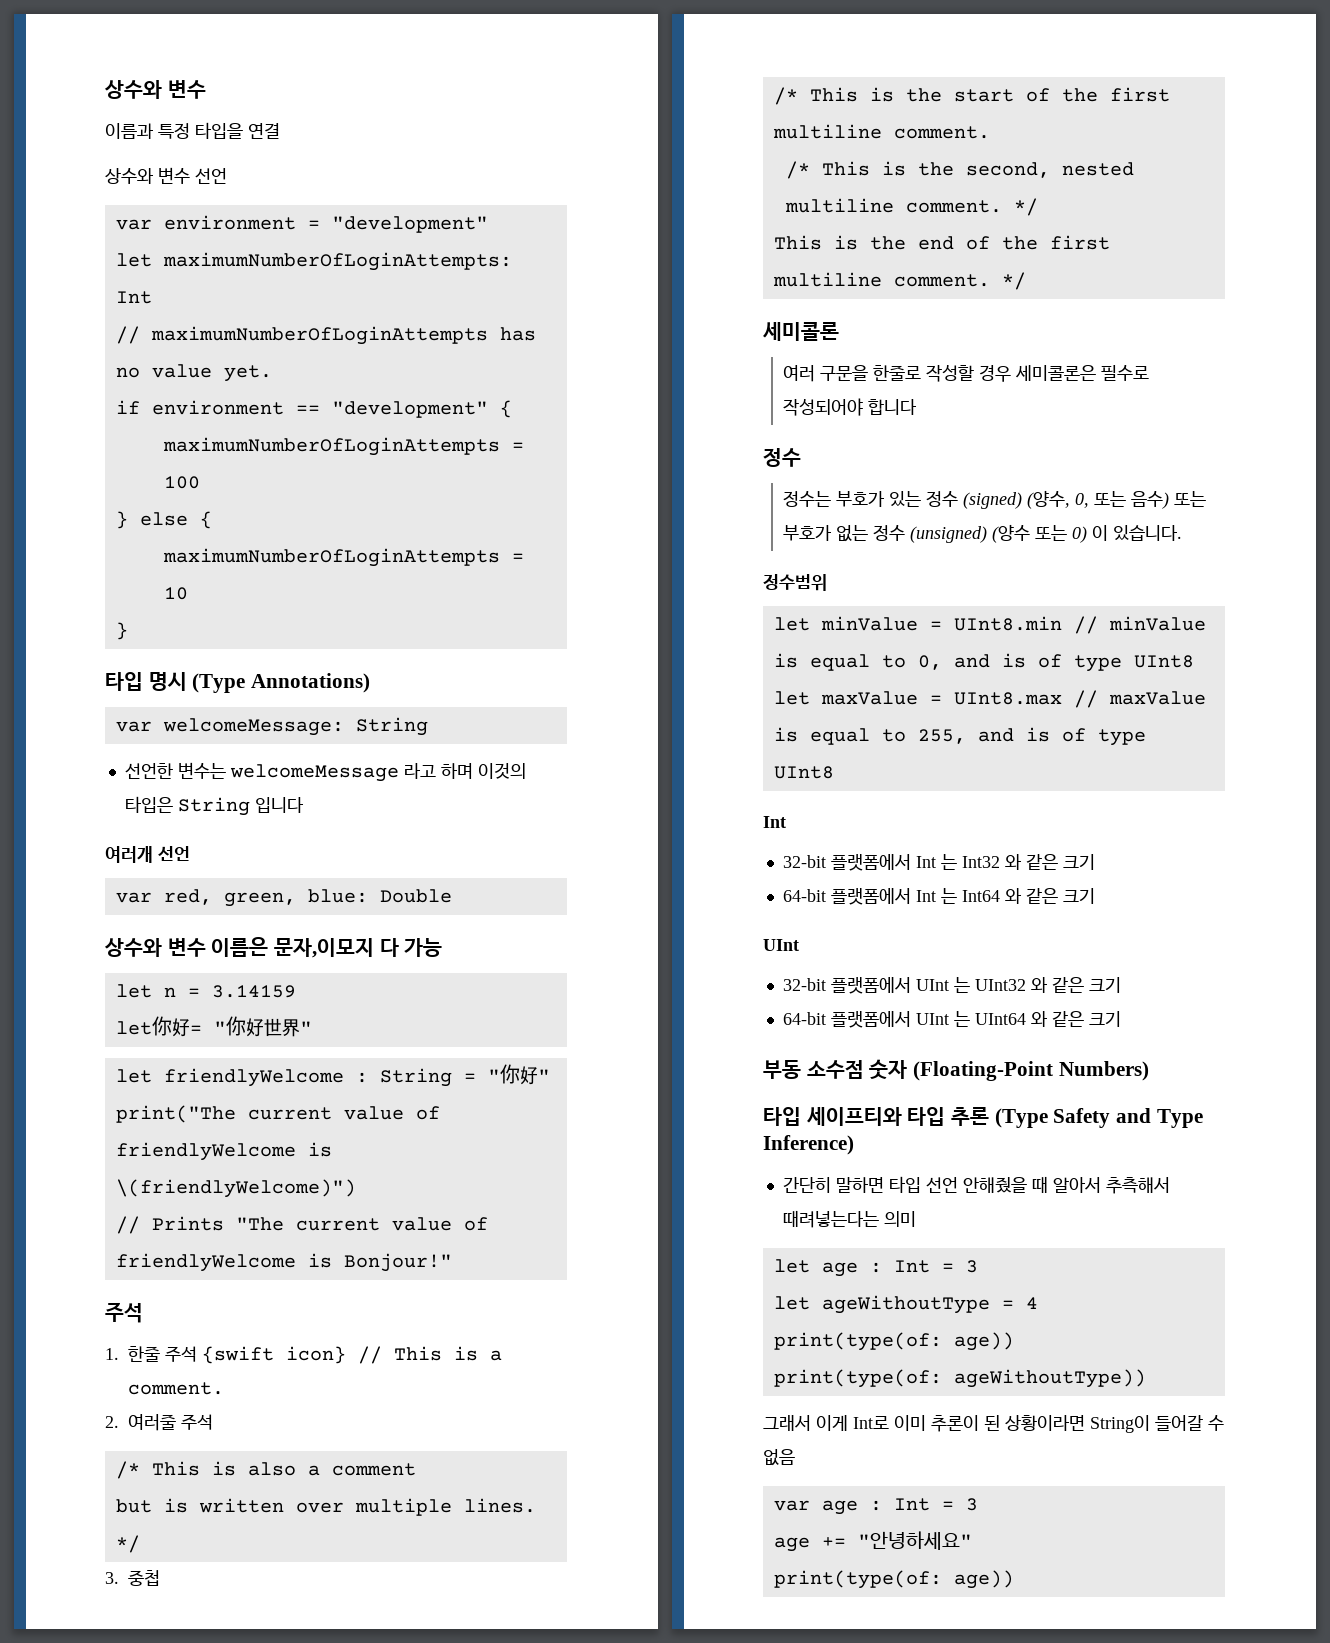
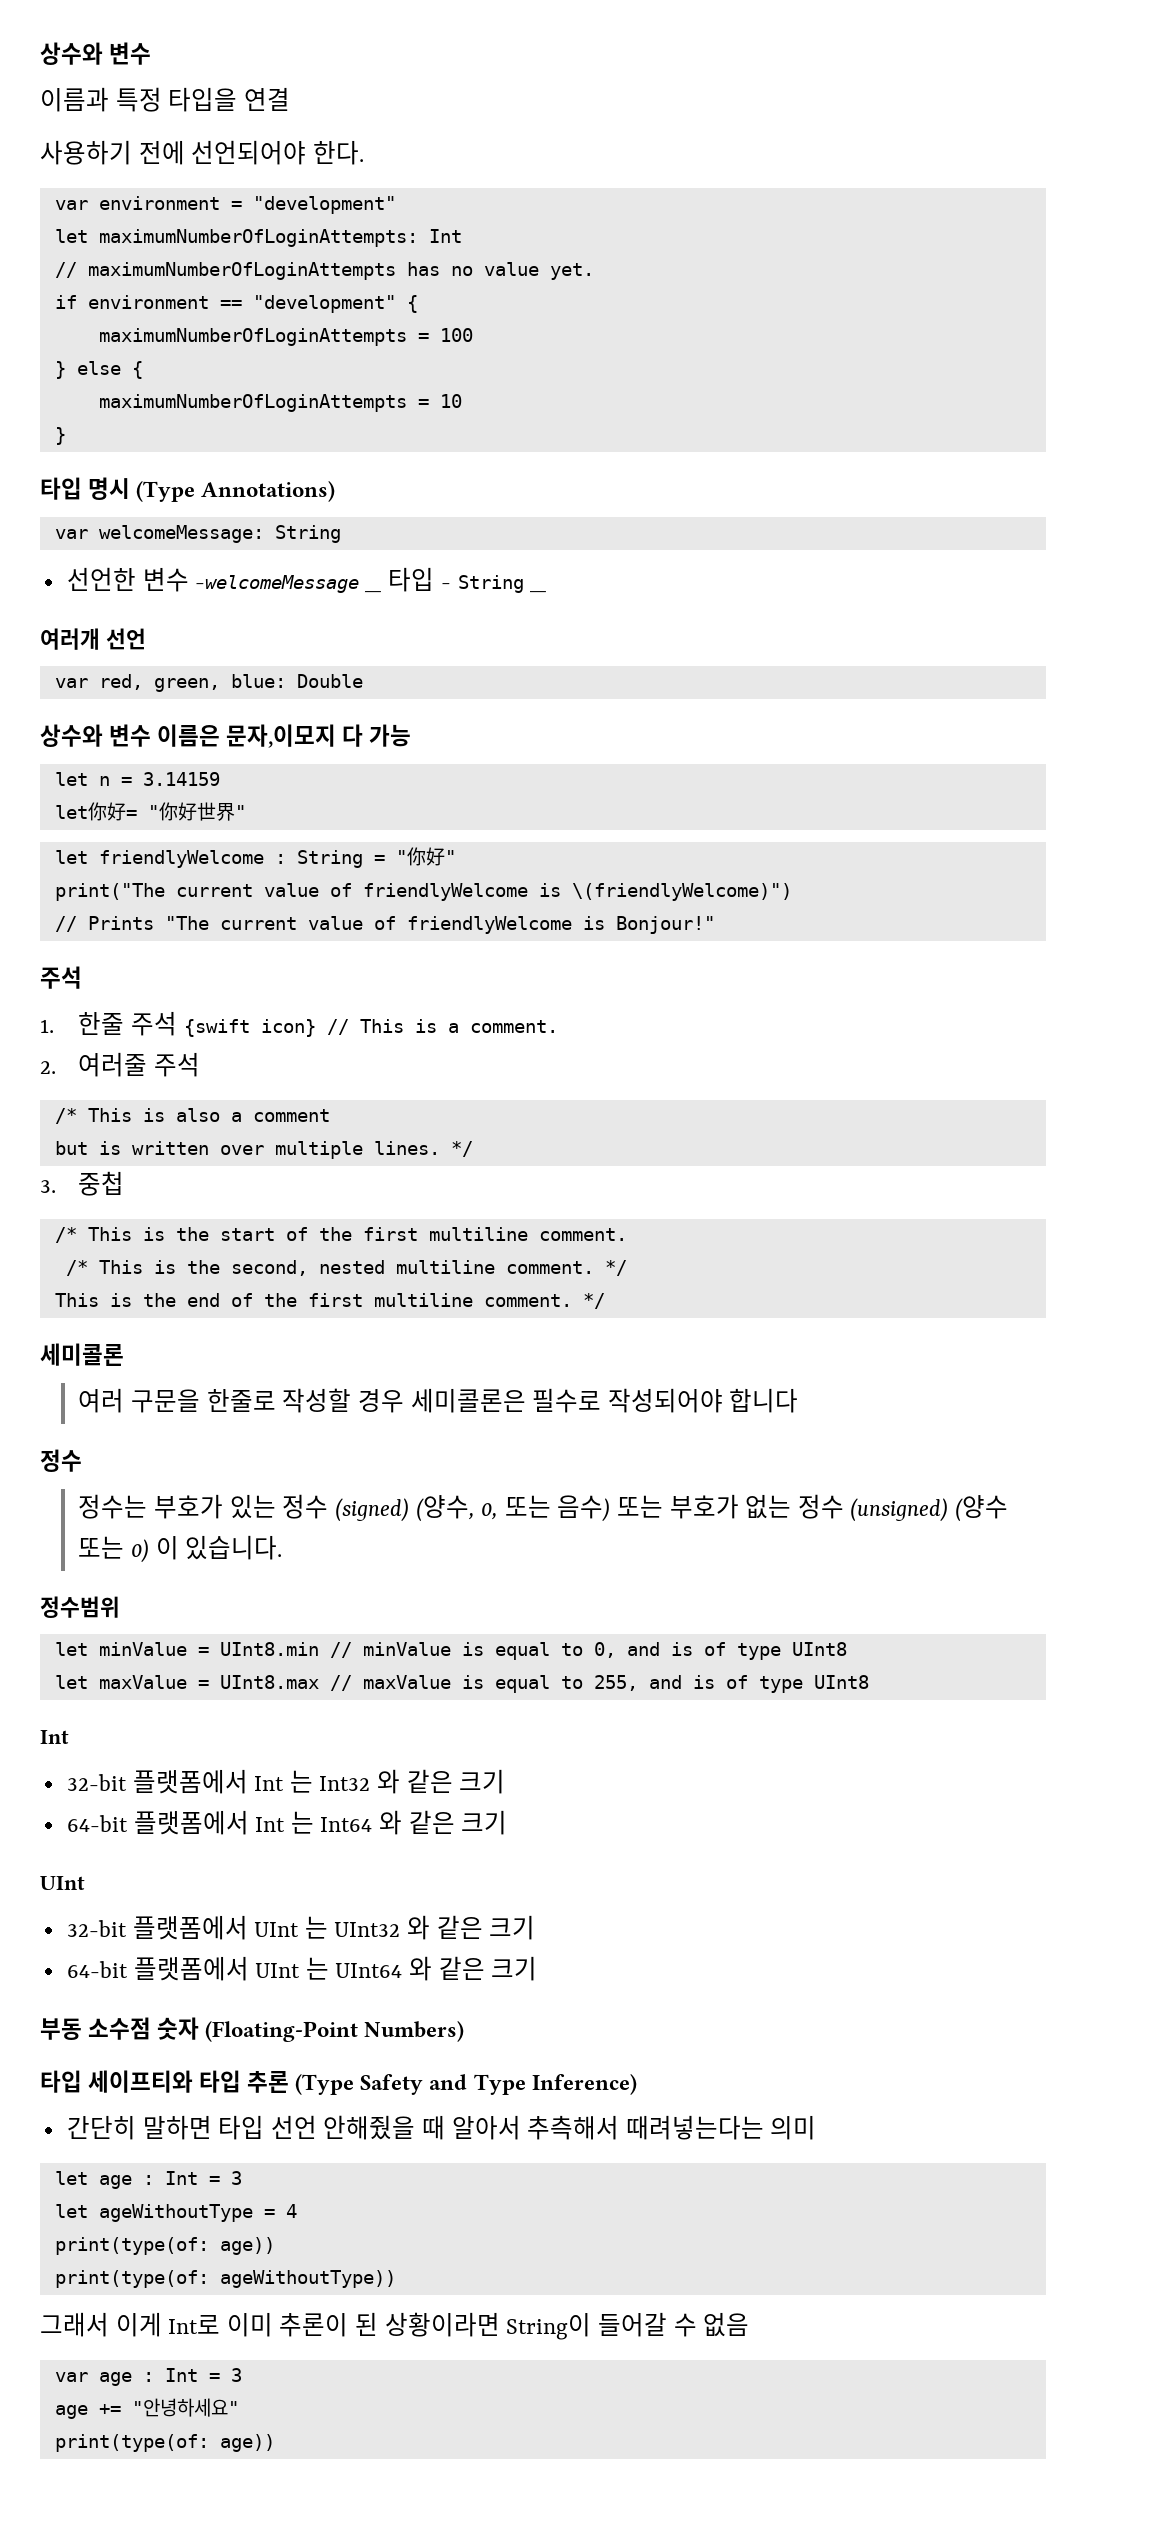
- 상수와 변수 선언
+ 사용하기 전에 선언되어야 한다.
- 선언한 변수는 welcomeMessage 라고 하며 이것의 타입은 String 입니다
+ 선언한 변수 -welcomeMessage _ 타입 - String _

